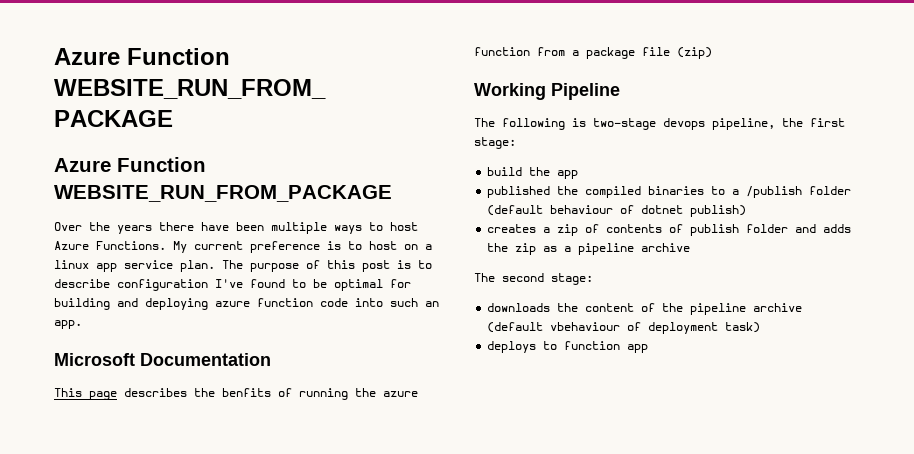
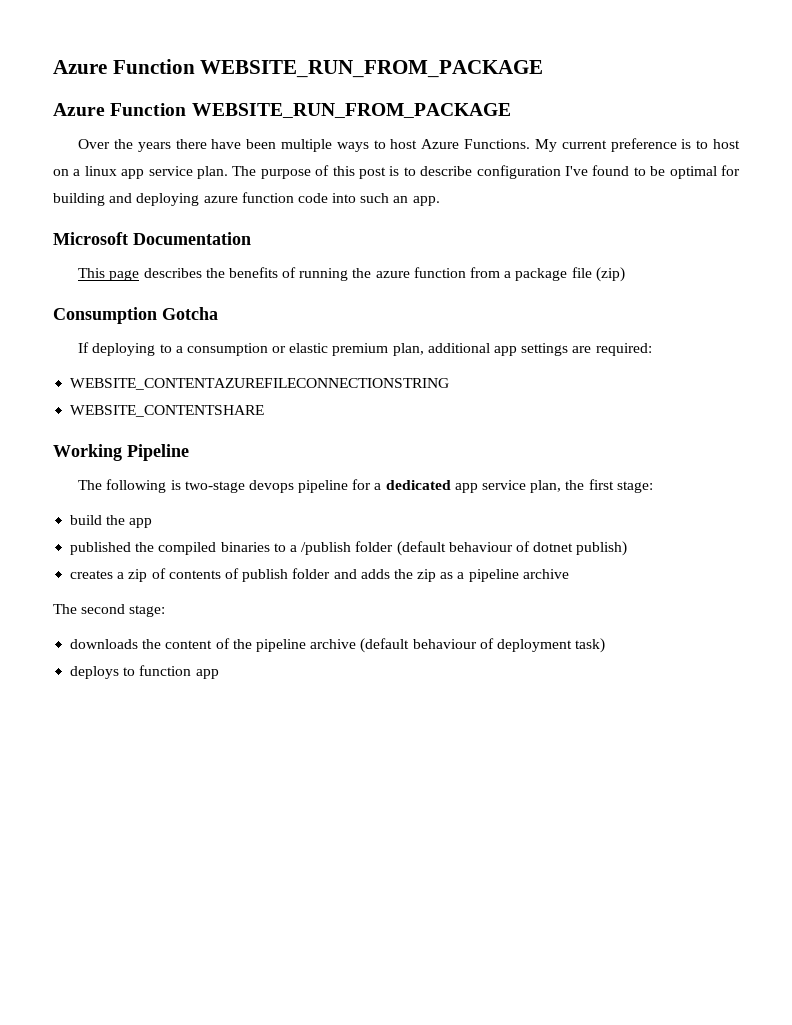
- This page describes the benfits of running the azure function from a package file (zip)
+ This page describes the benefits of running the azure function from a package file (zip)
+ Consumption Gotcha
+ If deploying to a consumption or elastic premium plan, additional app settings are required:
+ WEBSITE_CONTENTAZUREFILECONNECTIONSTRING
+ WEBSITE_CONTENTSHARE
- The following is two-stage devops pipeline, the first stage:
+ The following is two-stage devops pipeline for a dedicated app service plan, the first stage:
- downloads the content of the pipeline archive (default vbehaviour of deployment task)
+ downloads the content of the pipeline archive (default behaviour of deployment task)

